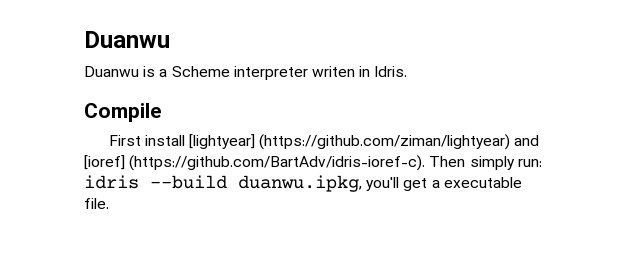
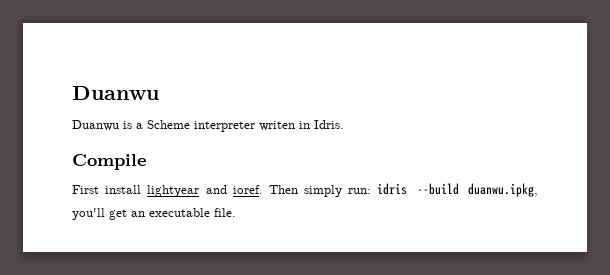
- First install [lightyear] (https://github.com/ziman/lightyear) and [ioref] (https://github.com/BartAdv/idris-ioref-c). Then simply run: idris --build duanwu.ipkg, you'll get a executable file.
+ First install lightyear and ioref. Then simply run: idris --build duanwu.ipkg, you'll get an executable file.

